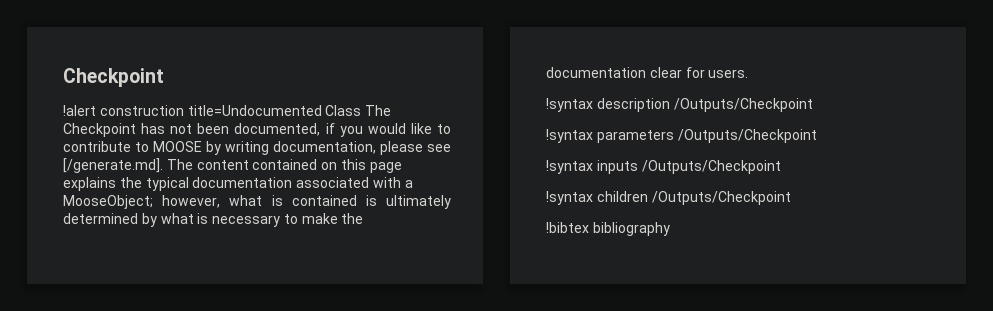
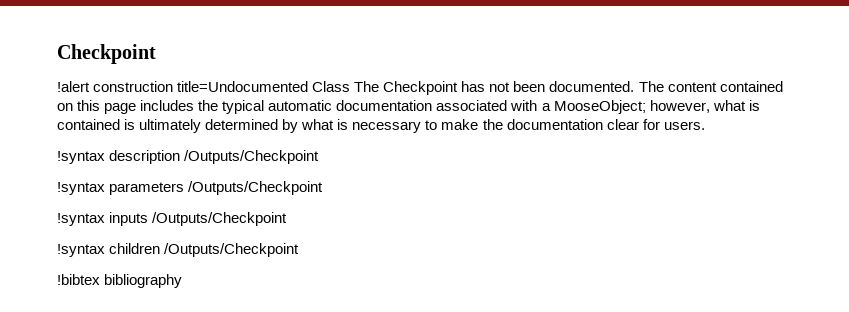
- !alert construction title=Undocumented Class The Checkpoint has not been documented, if you would like to contribute to MOOSE by writing documentation, please see [/generate.md]. The content contained on this page explains the typical documentation associated with a MooseObject; however, what is contained is ultimately determined by what is necessary to make the documentation clear for users.
+ !alert construction title=Undocumented Class The Checkpoint has not been documented. The content contained on this page includes the typical automatic documentation associated with a MooseObject; however, what is contained is ultimately determined by what is necessary to make the documentation clear for users.

